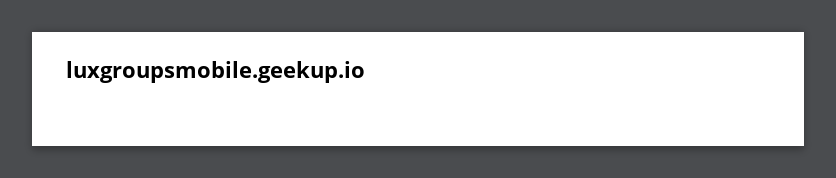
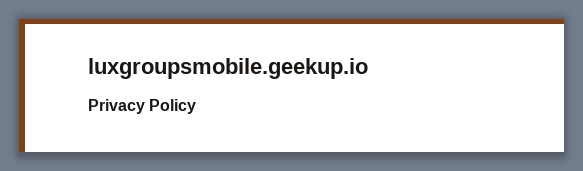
+ Privacy Policy

